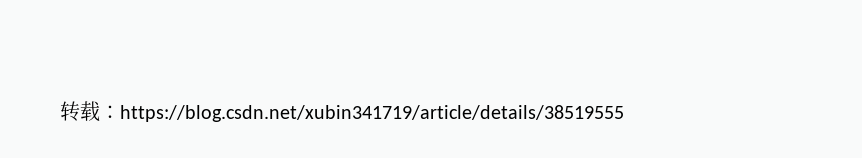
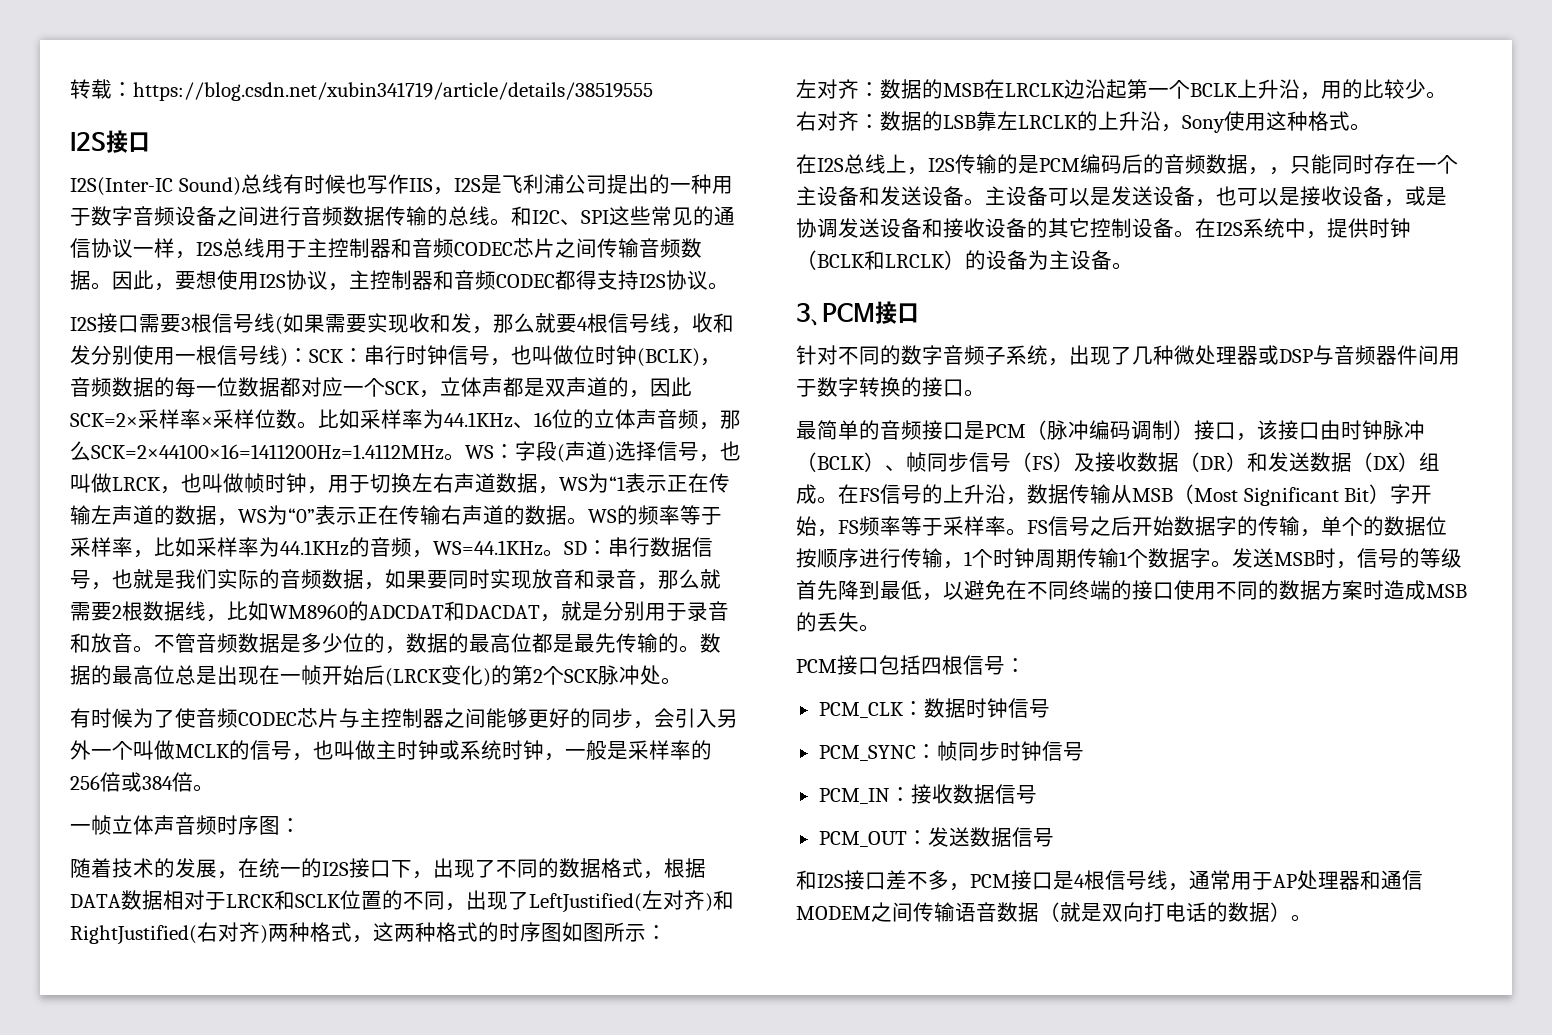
  转载：https://blog.csdn.net/xubin341719/article/details/38519555
+ I2S接口
+ I2S(Inter-IC Sound)总线有时候也写作IIS，I2S是飞利浦公司提出的一种用于数字音频设备之间进行音频数据传输的总线。和I2C、SPI这些常见的通信协议一样，I2S总线用于主控制器和音频CODEC芯片之间传输音频数据。因此，要想使用I2S协议，主控制器和音频CODEC都得支持I2S协议。
+ I2S接口需要3根信号线(如果需要实现收和发，那么就要4根信号线，收和发分别使用一根信号线)：SCK：串行时钟信号，也叫做位时钟(BCLK)，音频数据的每一位数据都对应一个SCK，立体声都是双声道的，因此SCK=2×采样率×采样位数。比如采样率为44.1KHz、16位的立体声音频，那么SCK=2×44100×16=1411200Hz=1.4112MHz。WS：字段(声道)选择信号，也叫做LRCK，也叫做帧时钟，用于切换左右声道数据，WS为“1表示正在传输左声道的数据，WS为“0”表示正在传输右声道的数据。WS的频率等于采样率，比如采样率为44.1KHz的音频，WS=44.1KHz。SD：串行数据信号，也就是我们实际的音频数据，如果要同时实现放音和录音，那么就需要2根数据线，比如WM8960的ADCDAT和DACDAT，就是分别用于录音和放音。不管音频数据是多少位的，数据的最高位都是最先传输的。数据的最高位总是出现在一帧开始后(LRCK变化)的第2个SCK脉冲处。
+ 有时候为了使音频CODEC芯片与主控制器之间能够更好的同步，会引入另外一个叫做MCLK的信号，也叫做主时钟或系统时钟，一般是采样率的256倍或384倍。
+ 一帧立体声音频时序图：
+ 随着技术的发展，在统一的I2S接口下，出现了不同的数据格式，根据DATA数据相对于LRCK和SCLK位置的不同，出现了LeftJustified(左对齐)和RightJustified(右对齐)两种格式，这两种格式的时序图如图所示：
+ 左对齐：数据的MSB在LRCLK边沿起第一个BCLK上升沿，用的比较少。右对齐：数据的LSB靠左LRCLK的上升沿，Sony使用这种格式。
+ 在I2S总线上，I2S传输的是PCM编码后的音频数据，，只能同时存在一个主设备和发送设备。主设备可以是发送设备，也可以是接收设备，或是协调发送设备和接收设备的其它控制设备。在I2S系统中，提供时钟（BCLK和LRCLK）的设备为主设备。
+ 3、PCM接口
+ 针对不同的数字音频子系统，出现了几种微处理器或DSP与音频器件间用于数字转换的接口。
+ 最简单的音频接口是PCM（脉冲编码调制）接口，该接口由时钟脉冲（BCLK）、帧同步信号（FS）及接收数据（DR）和发送数据（DX）组成。在FS信号的上升沿，数据传输从MSB（Most Significant Bit）字开始，FS频率等于采样率。FS信号之后开始数据字的传输，单个的数据位按顺序进行传输，1个时钟周期传输1个数据字。发送MSB时，信号的等级首先降到最低，以避免在不同终端的接口使用不同的数据方案时造成MSB的丢失。
+ PCM接口包括四根信号：
+ PCM_CLK：数据时钟信号
+ PCM_SYNC：帧同步时钟信号
+ PCM_IN：接收数据信号
+ PCM_OUT：发送数据信号
+ 和I2S接口差不多，PCM接口是4根信号线，通常用于AP处理器和通信MODEM之间传输语音数据（就是双向打电话的数据）。

